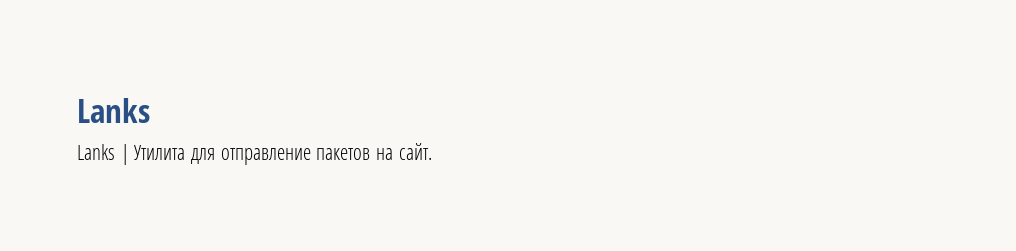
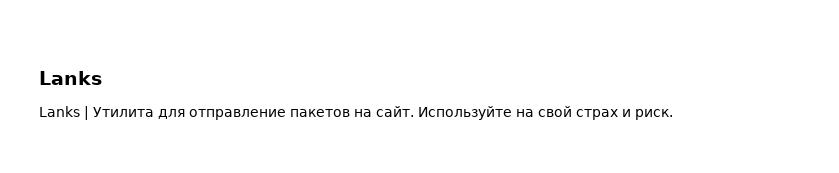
+ Используйте на свой страх и риск.

